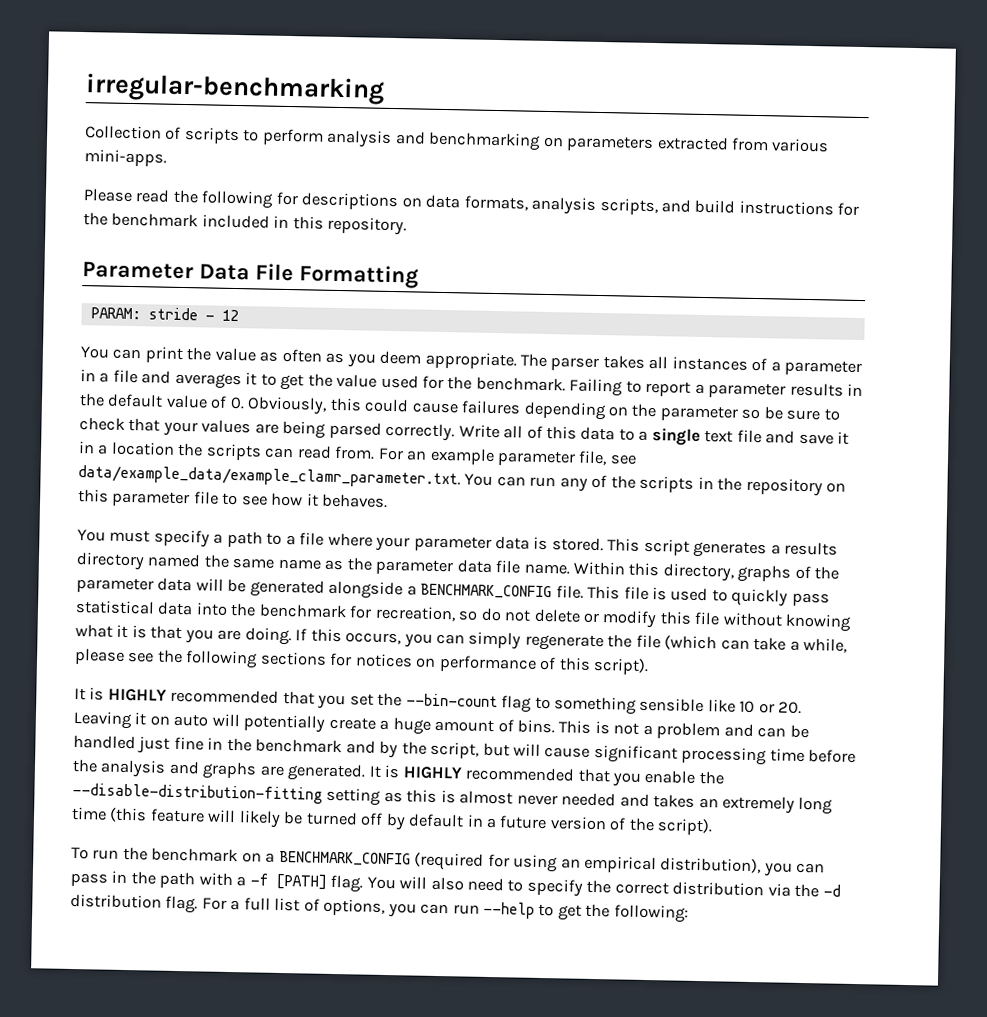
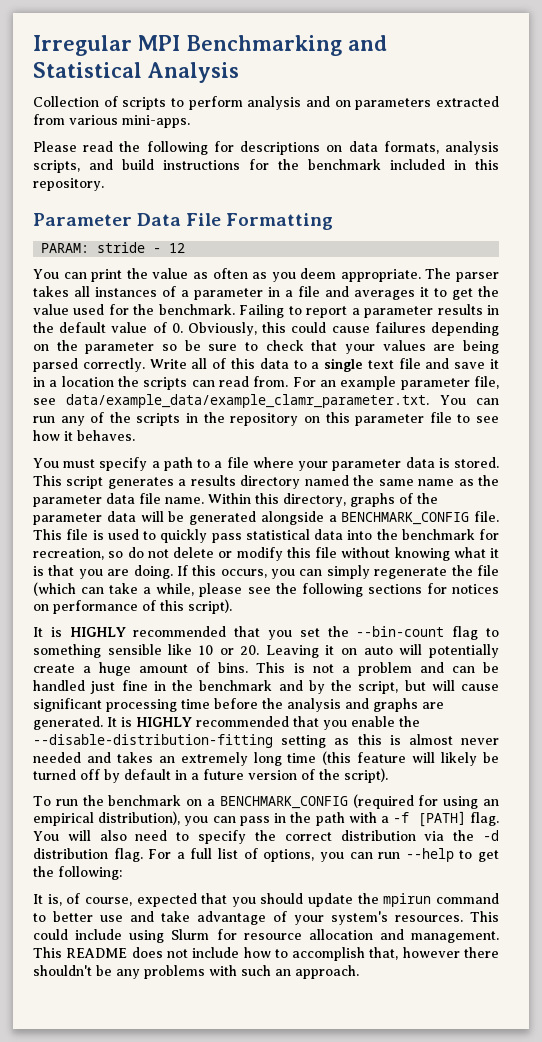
- irregular-benchmarking
+ Irregular MPI Benchmarking and Statistical Analysis
- Collection of scripts to perform analysis and benchmarking on parameters extracted from various mini-apps.
+ Collection of scripts to perform analysis and on parameters extracted from various mini-apps.
+ It is, of course, expected that you should update the mpirun command to better use and take advantage of your system's resources. This could include using Slurm for resource allocation and management. This README does not include how to accomplish that, however there shouldn't be any problems with such an approach.

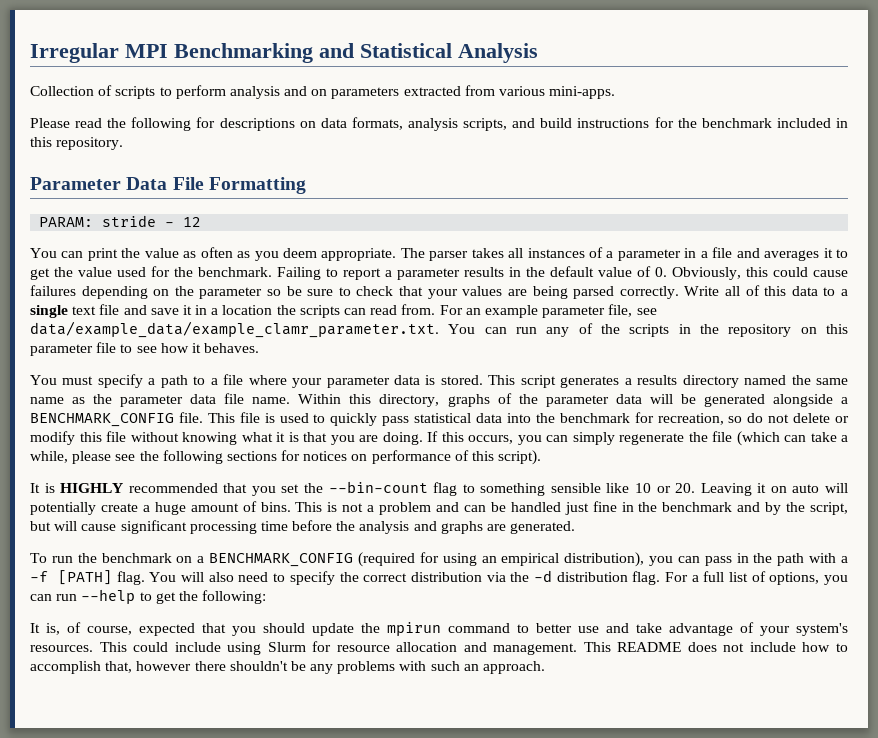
- It is HIGHLY recommended that you enable the --disable-distribution-fitting setting as this is almost never needed and takes an extremely long time (this feature will likely be turned off by default in a future version of the script).

